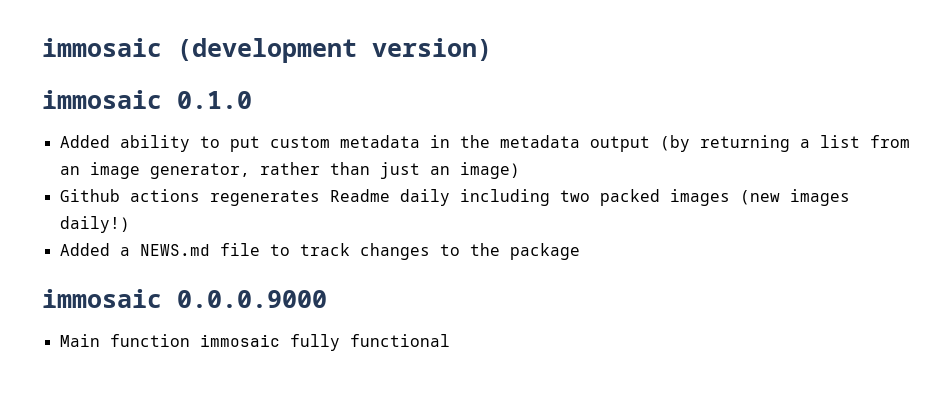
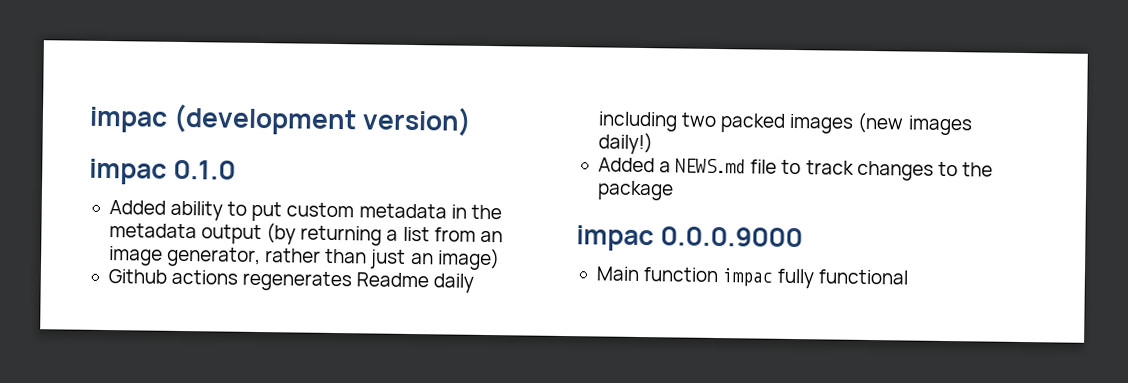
- immosaic (development version)
+ impac (development version)
- immosaic 0.1.0
+ impac 0.1.0
- immosaic 0.0.0.9000
+ impac 0.0.0.9000
- Main function immosaic fully functional
+ Main function impac fully functional

